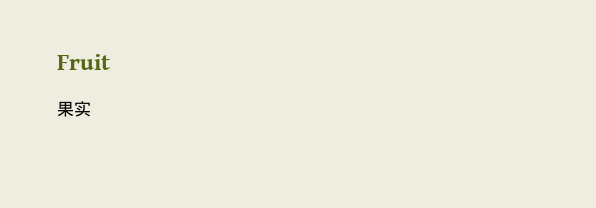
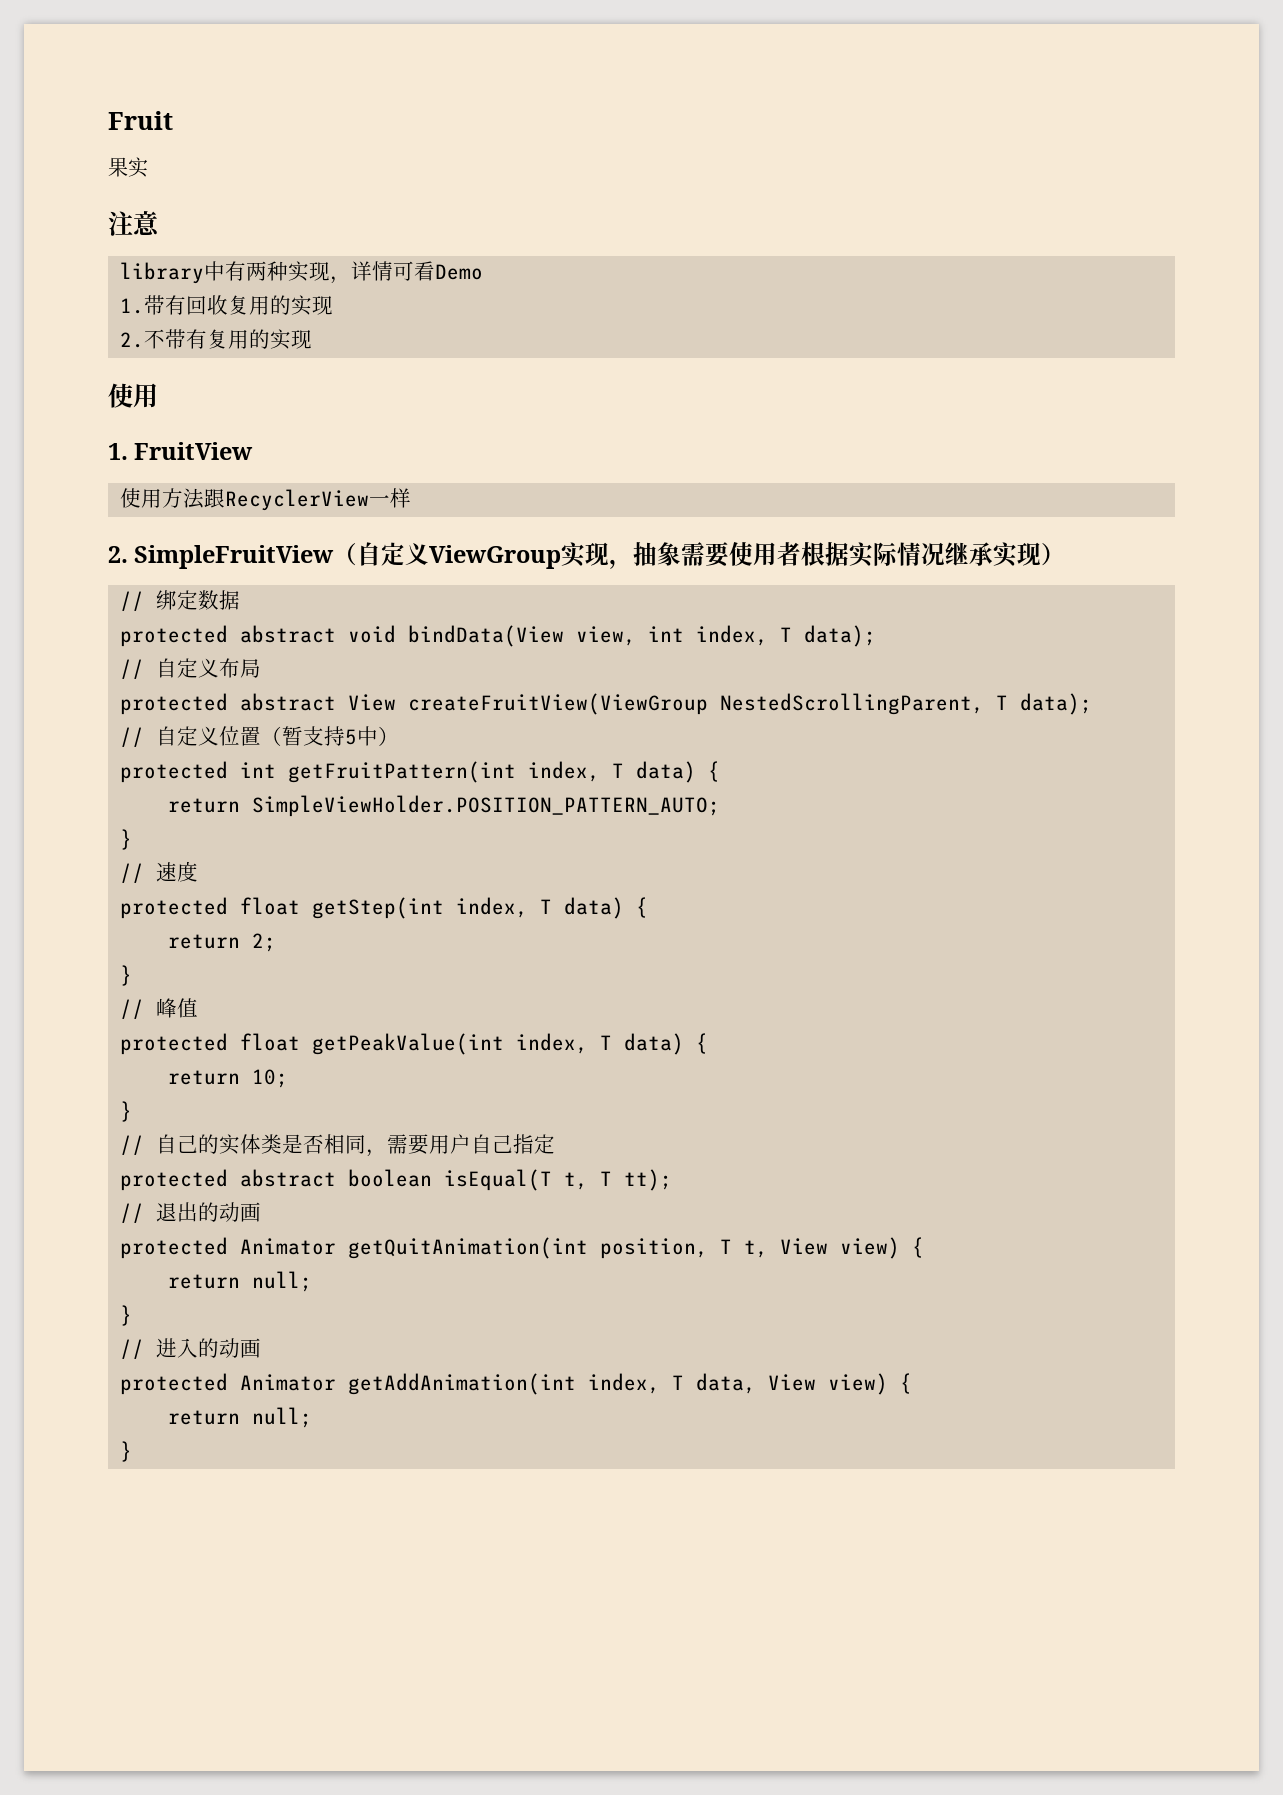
+ 注意
+ library中有两种实现，详情可看Demo
+ 1.带有回收复用的实现
+ 2.不带有复用的实现
+ 使用
+ 1. FruitView
+ 使用方法跟RecyclerView一样
+ 2. SimpleFruitView（自定义ViewGroup实现，抽象需要使用者根据实际情况继承实现）
+ // 绑定数据
+ protected abstract void bindData(View view, int index, T data);
+ // 自定义布局
+ protected abstract View createFruitView(ViewGroup NestedScrollingParent, T data);
+ // 自定义位置（暂支持5中）
+ protected int getFruitPattern(int index, T data) {
+ return SimpleViewHolder.POSITION_PATTERN_AUTO;
+ }
+ // 速度
+ protected float getStep(int index, T data) {
+ return 2;
+ }
+ // 峰值
+ protected float getPeakValue(int index, T data) {
+ return 10;
+ }
+ // 自己的实体类是否相同，需要用户自己指定
+ protected abstract boolean isEqual(T t, T tt);
+ // 退出的动画
+ protected Animator getQuitAnimation(int position, T t, View view) {
+ return null;
+ }
+ // 进入的动画
+ protected Animator getAddAnimation(int index, T data, View view) {
+ return null;
+ }

